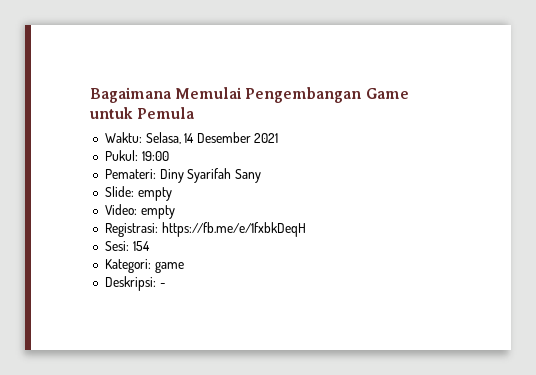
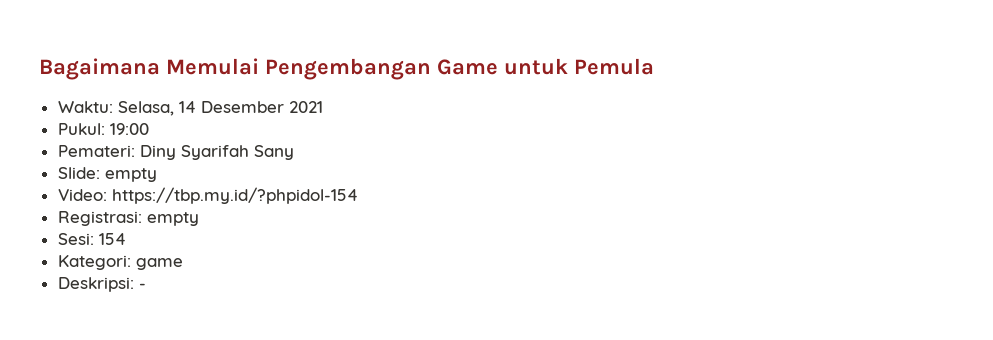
- Video: empty
+ Video: https://tbp.my.id/?phpidol-154
- Registrasi: https://fb.me/e/1fxbkDeqH
+ Registrasi: empty

